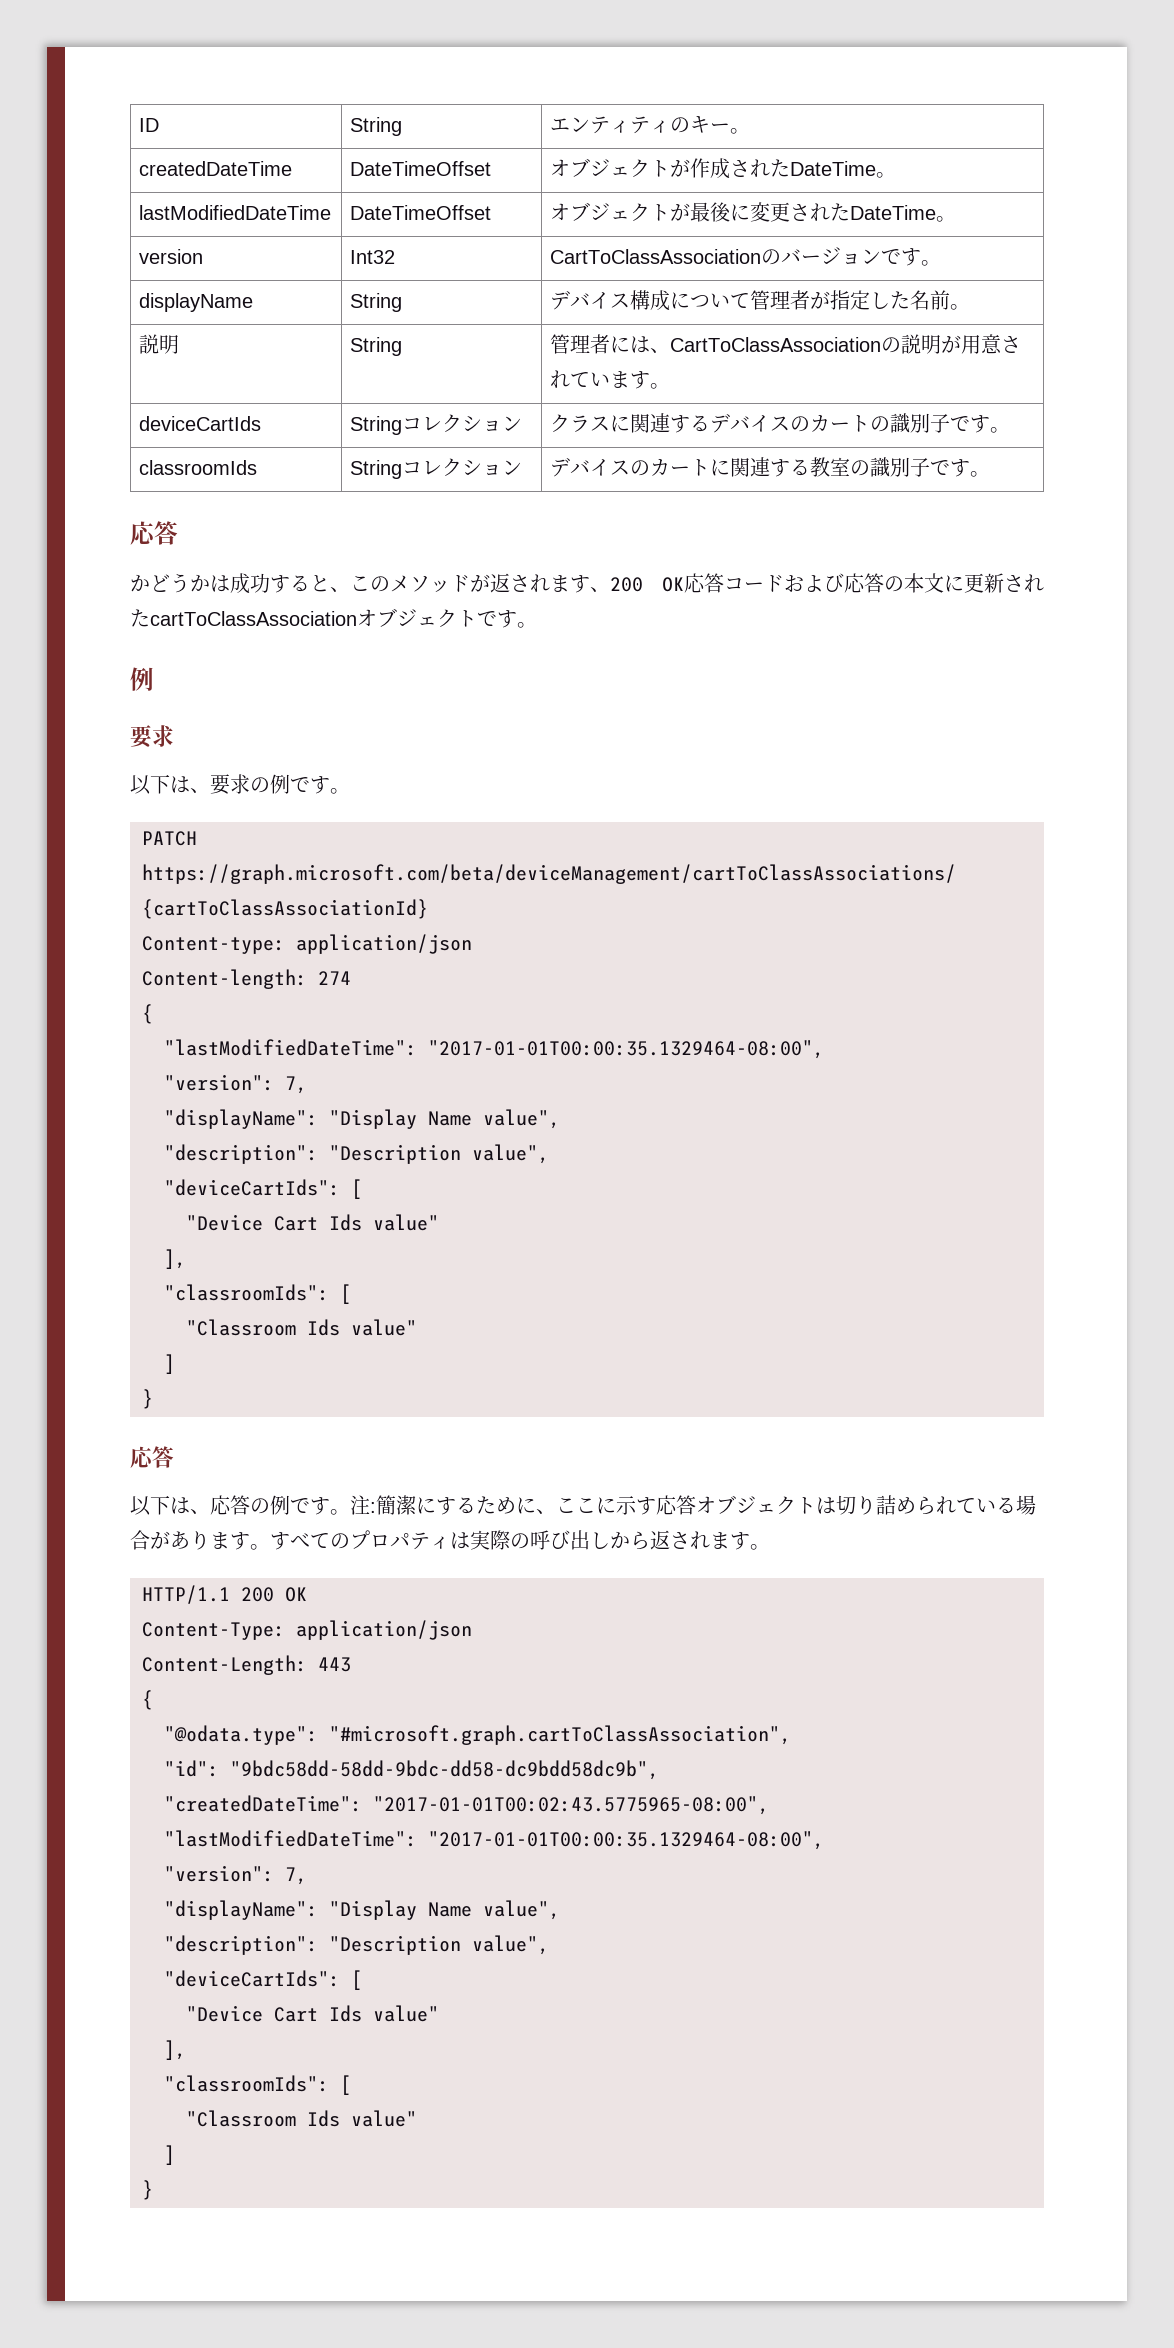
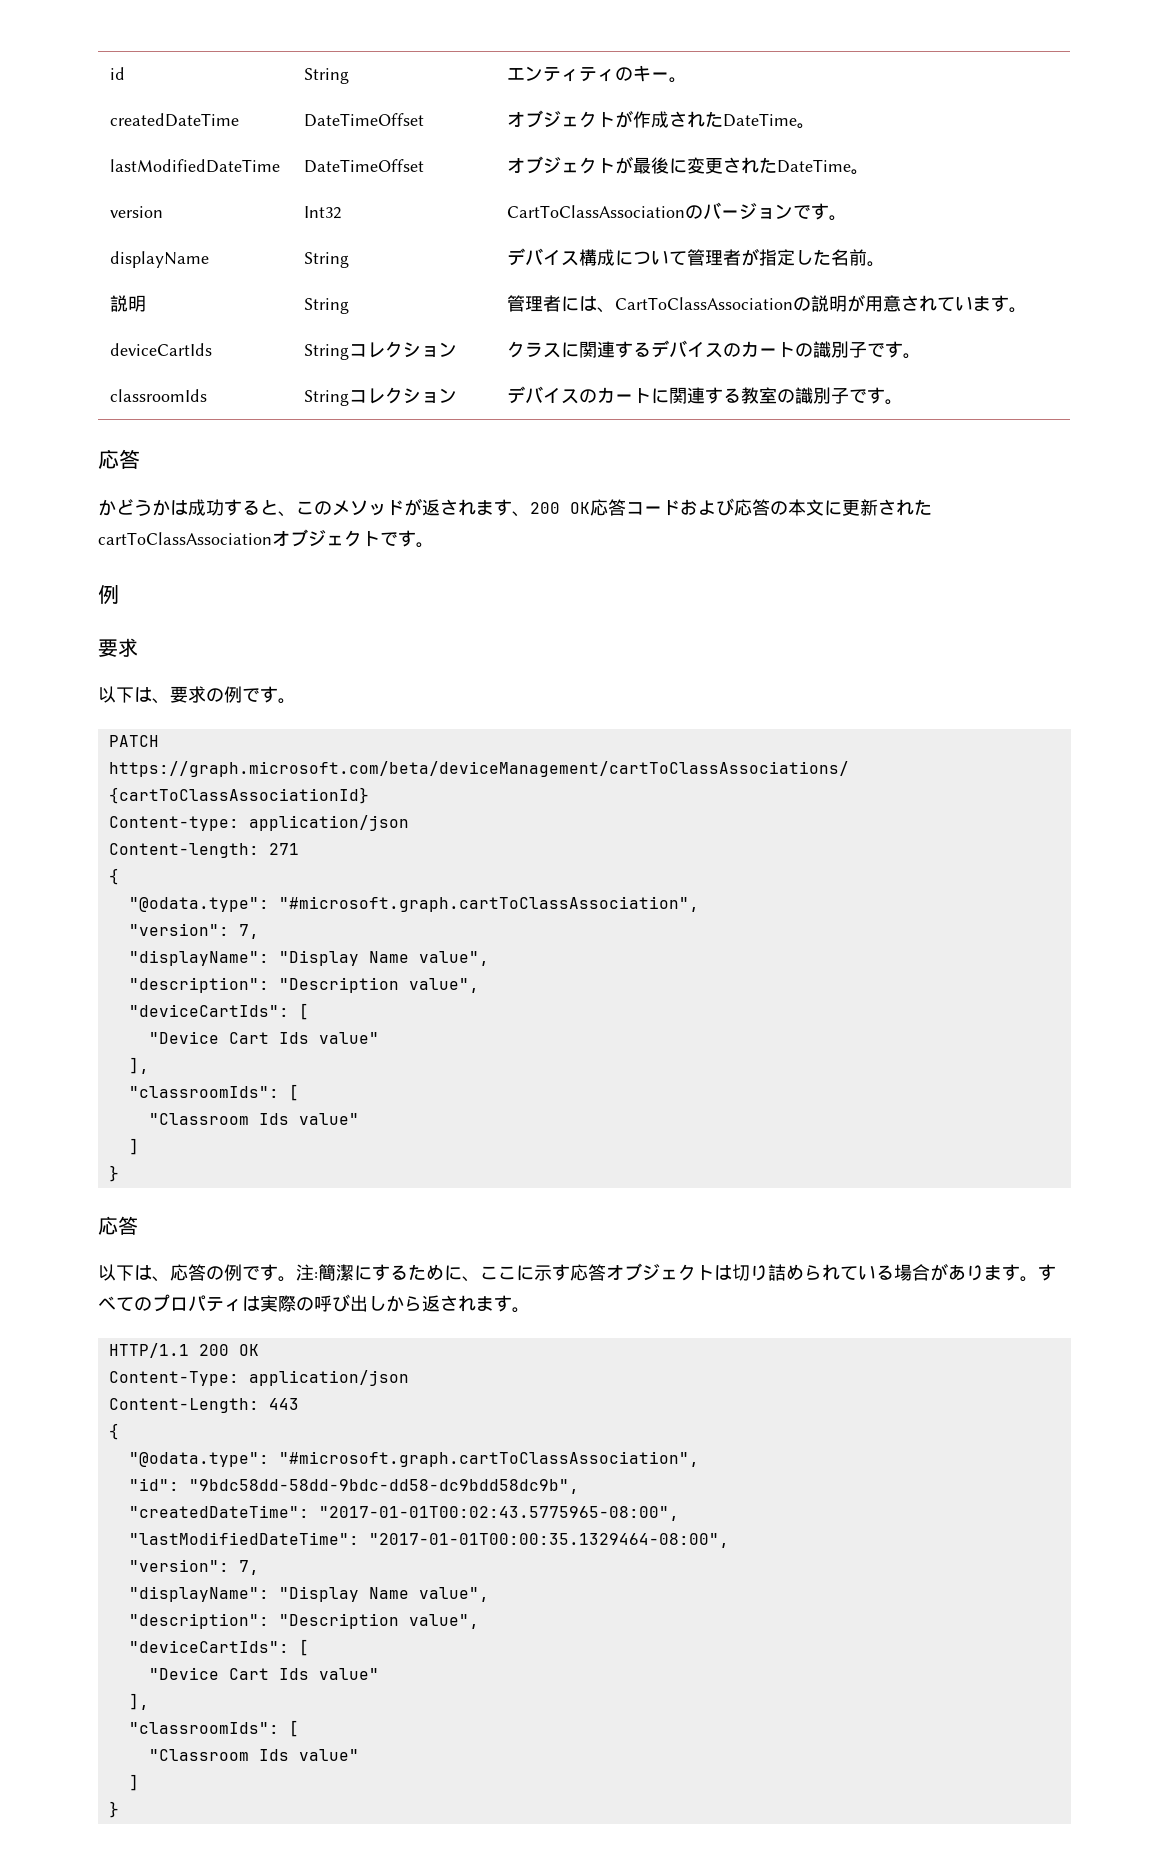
- ID | String | エンティティのキー。
+ id | String | エンティティのキー。
- Content-length: 274
+ Content-length: 271
  {
- "lastModifiedDateTime": "2017-01-01T00:00:35.1329464-08:00",
+ "@odata.type": "#microsoft.graph.cartToClassAssociation",

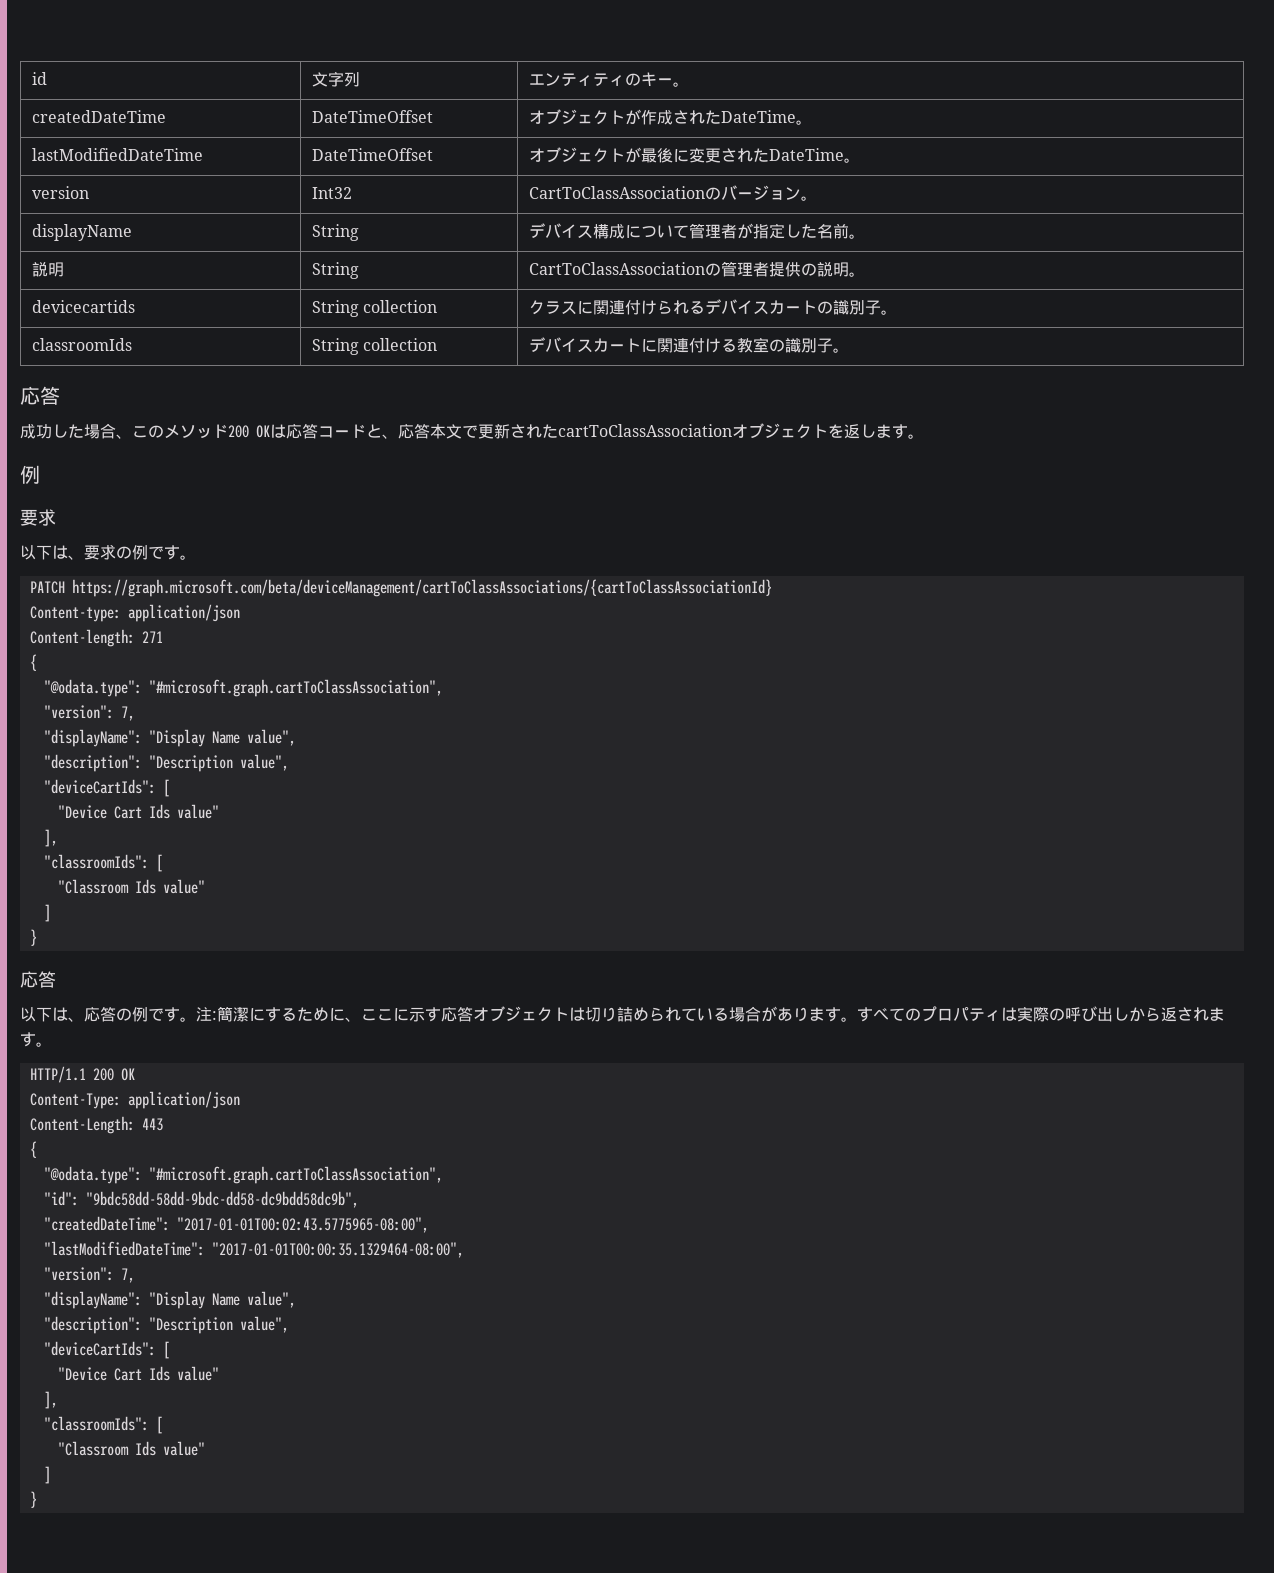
- id | String | エンティティのキー。
+ id | 文字列 | エンティティのキー。
- version | Int32 | CartToClassAssociationのバージョンです。
+ version | Int32 | CartToClassAssociationのバージョン。
- 説明 | String | 管理者には、CartToClassAssociationの説明が用意されています。
- deviceCartIds | Stringコレクション | クラスに関連するデバイスのカートの識別子です。
+ 説明 | String | CartToClassAssociationの管理者提供の説明。
+ devicecartids | String collection | クラスに関連付けられるデバイスカートの識別子。
- classroomIds | Stringコレクション | デバイスのカートに関連する教室の識別子です。
+ classroomIds | String collection | デバイスカートに関連付ける教室の識別子。
- かどうかは成功すると、このメソッドが返されます、200 OK応答コードおよび応答の本文に更新されたcartToClassAssociationオブジェクトです。
+ 成功した場合、このメソッド200 OKは応答コードと、応答本文で更新されたcartToClassAssociationオブジェクトを返します。

